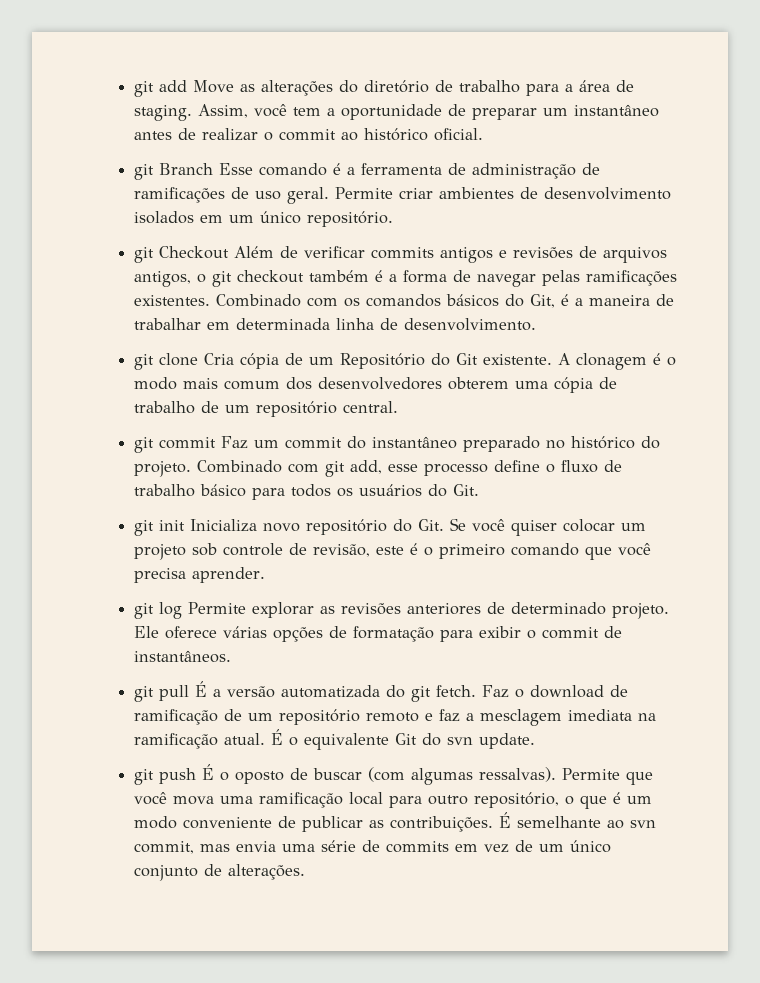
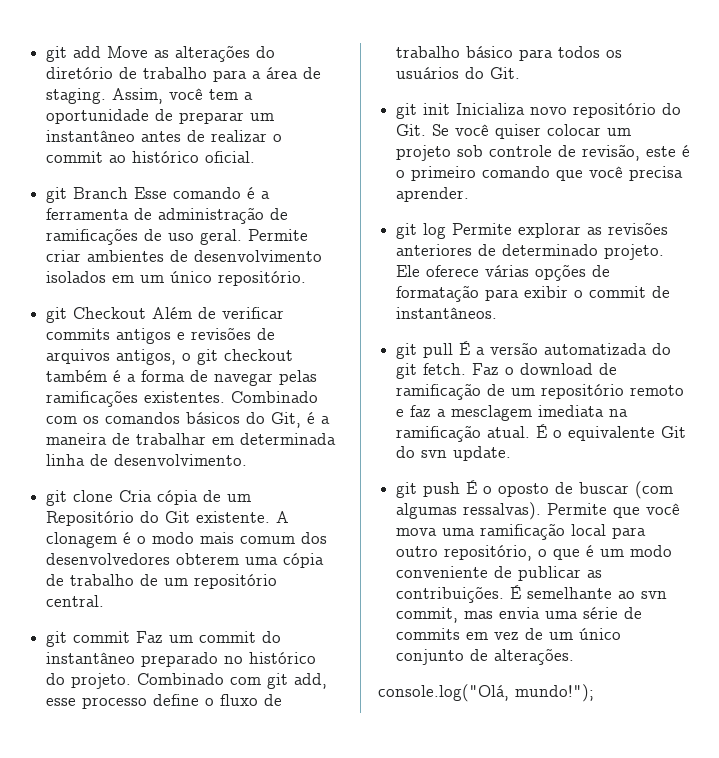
+ console.log("Olá, mundo!");

